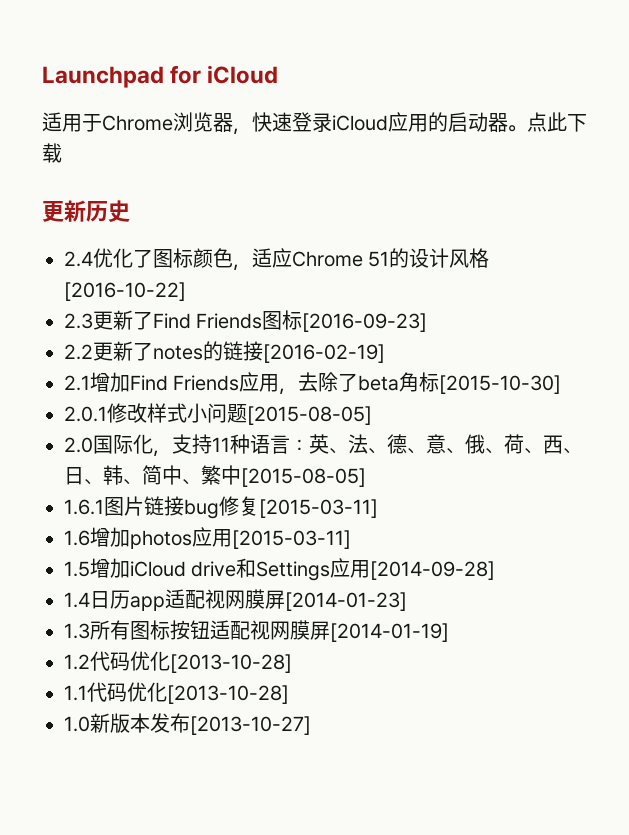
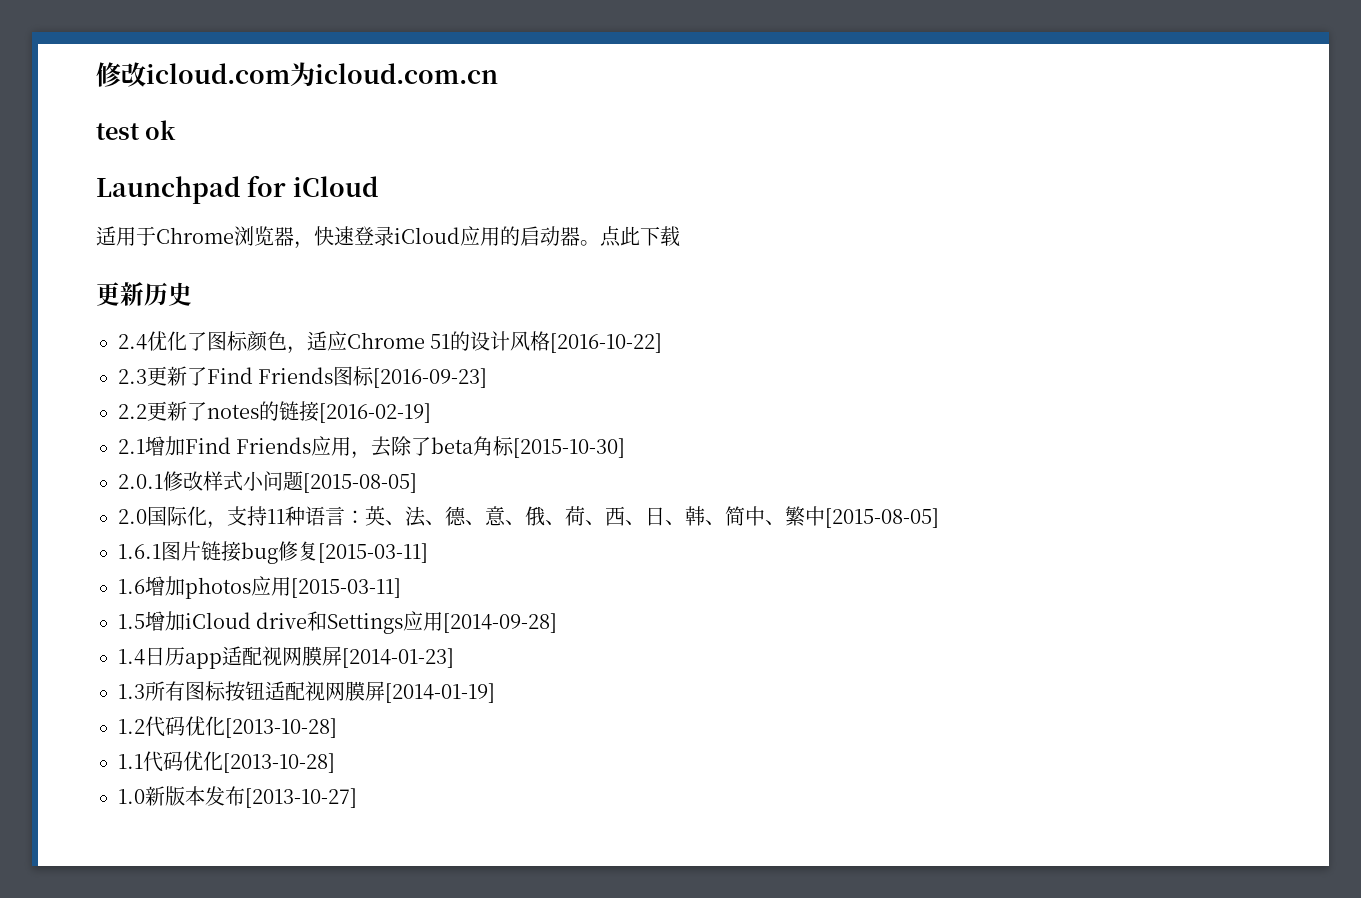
+ 修改icloud.com为icloud.com.cn
+ test ok

